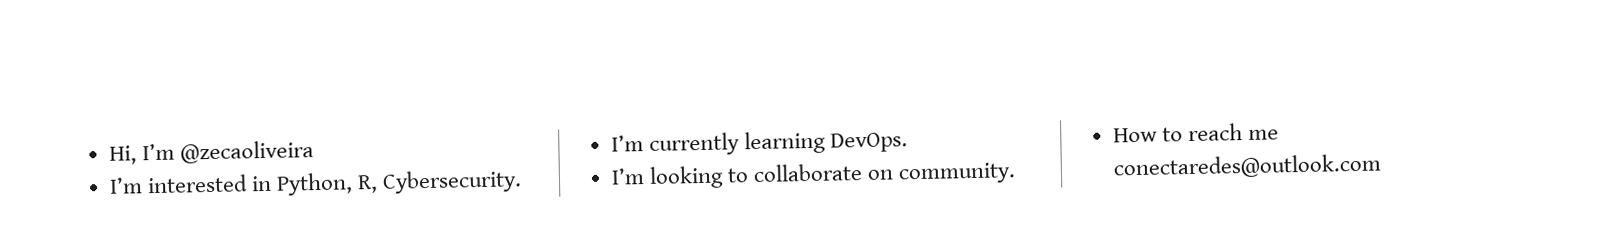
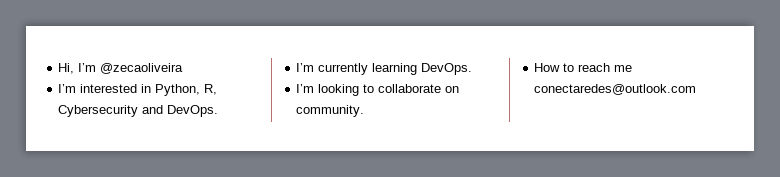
- I’m interested in Python, R, Cybersecurity.
+ I’m interested in Python, R, Cybersecurity and DevOps.

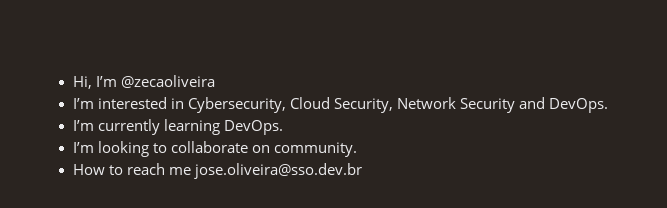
- I’m interested in Python, R, Cybersecurity and DevOps.
+ I’m interested in Cybersecurity, Cloud Security, Network Security and DevOps.
- How to reach me conectaredes@outlook.com
+ How to reach me jose.oliveira@sso.dev.br

